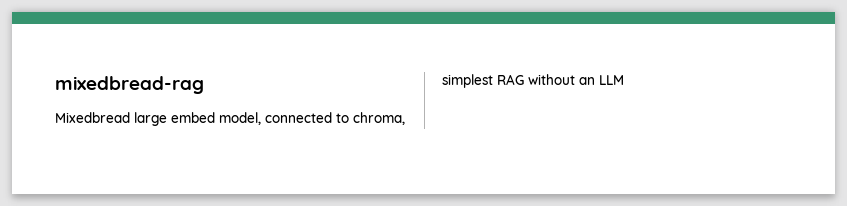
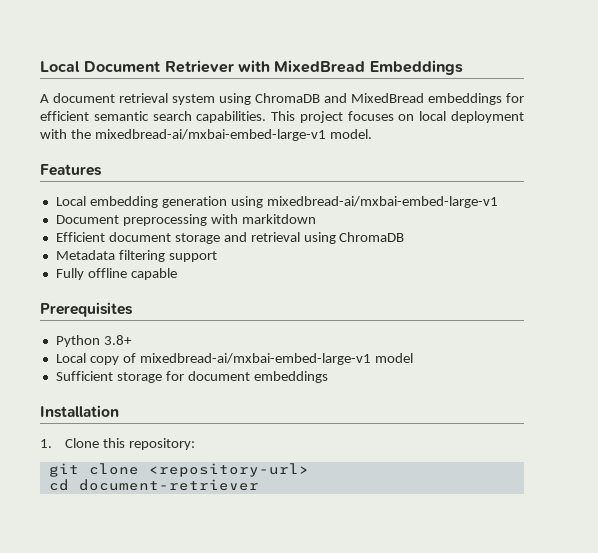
- mixedbread-rag
- Mixedbread large embed model, connected to chroma, simplest RAG without an LLM
+ Local Document Retriever with MixedBread Embeddings
+ A document retrieval system using ChromaDB and MixedBread embeddings for efficient semantic search capabilities. This project focuses on local deployment with the mixedbread-ai/mxbai-embed-large-v1 model.
+ Features
+ Local embedding generation using mixedbread-ai/mxbai-embed-large-v1
+ Document preprocessing with markitdown
+ Efficient document storage and retrieval using ChromaDB
+ Metadata filtering support
+ Fully offline capable
+ Prerequisites
+ Python 3.8+
+ Local copy of mixedbread-ai/mxbai-embed-large-v1 model
+ Sufficient storage for document embeddings
+ Installation
+ 1. Clone this repository:
+ git clone <repository-url>
+ cd document-retriever

